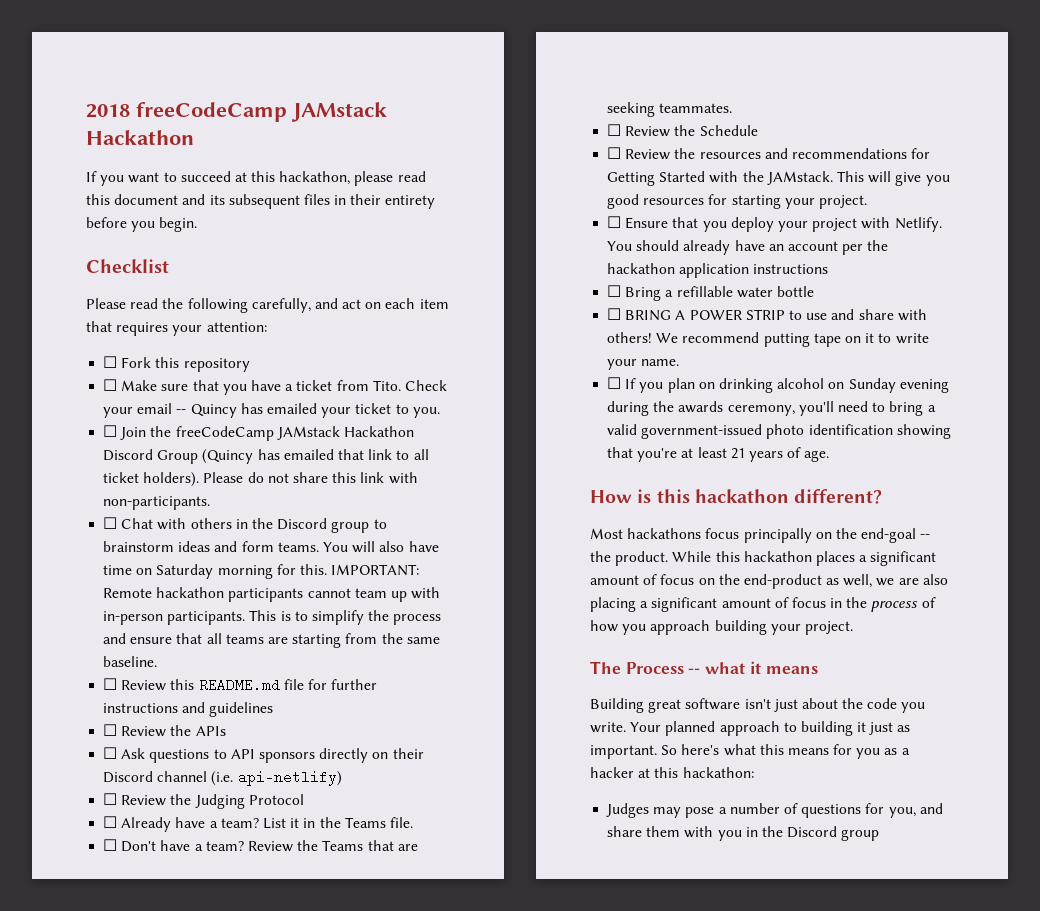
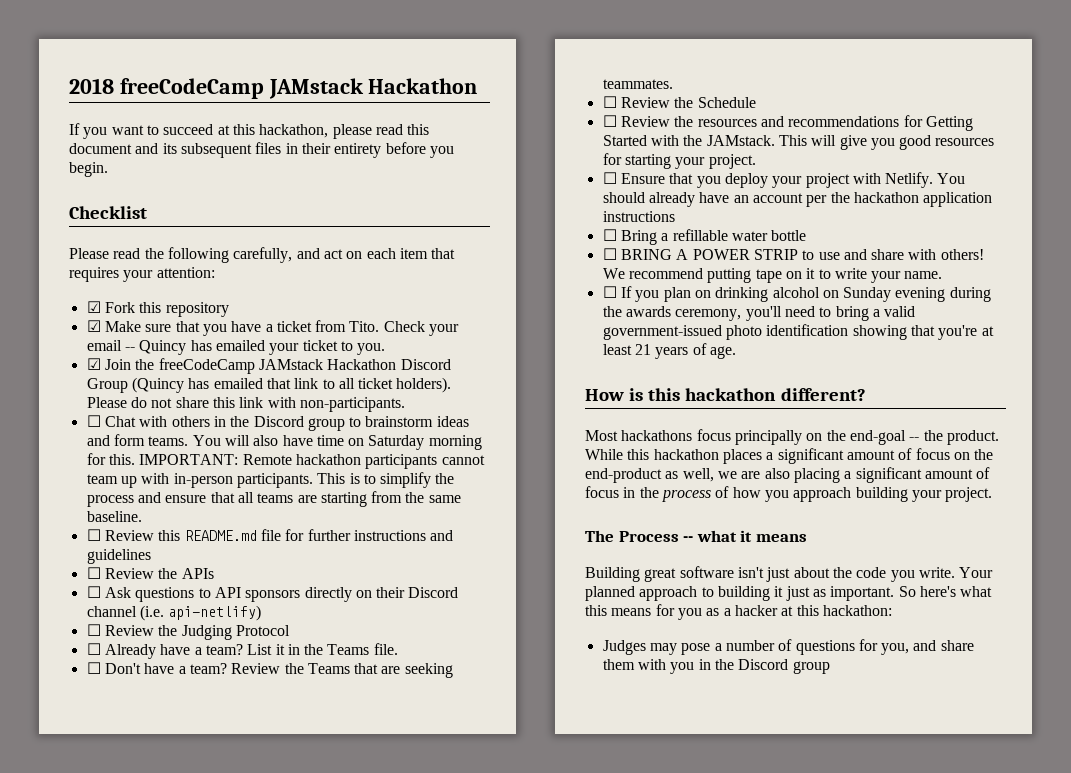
- ☐ Fork this repository
+ ☑ Fork this repository
- ☐ Make sure that you have a ticket from Tito.
+ ☑ Make sure that you have a ticket from Tito.
- ☐ Join the freeCodeCamp JAMstack Hackathon Discord Group (Quincy has emailed that link to all ticket holders).
+ ☑ Join the freeCodeCamp JAMstack Hackathon Discord Group (Quincy has emailed that link to all ticket holders).

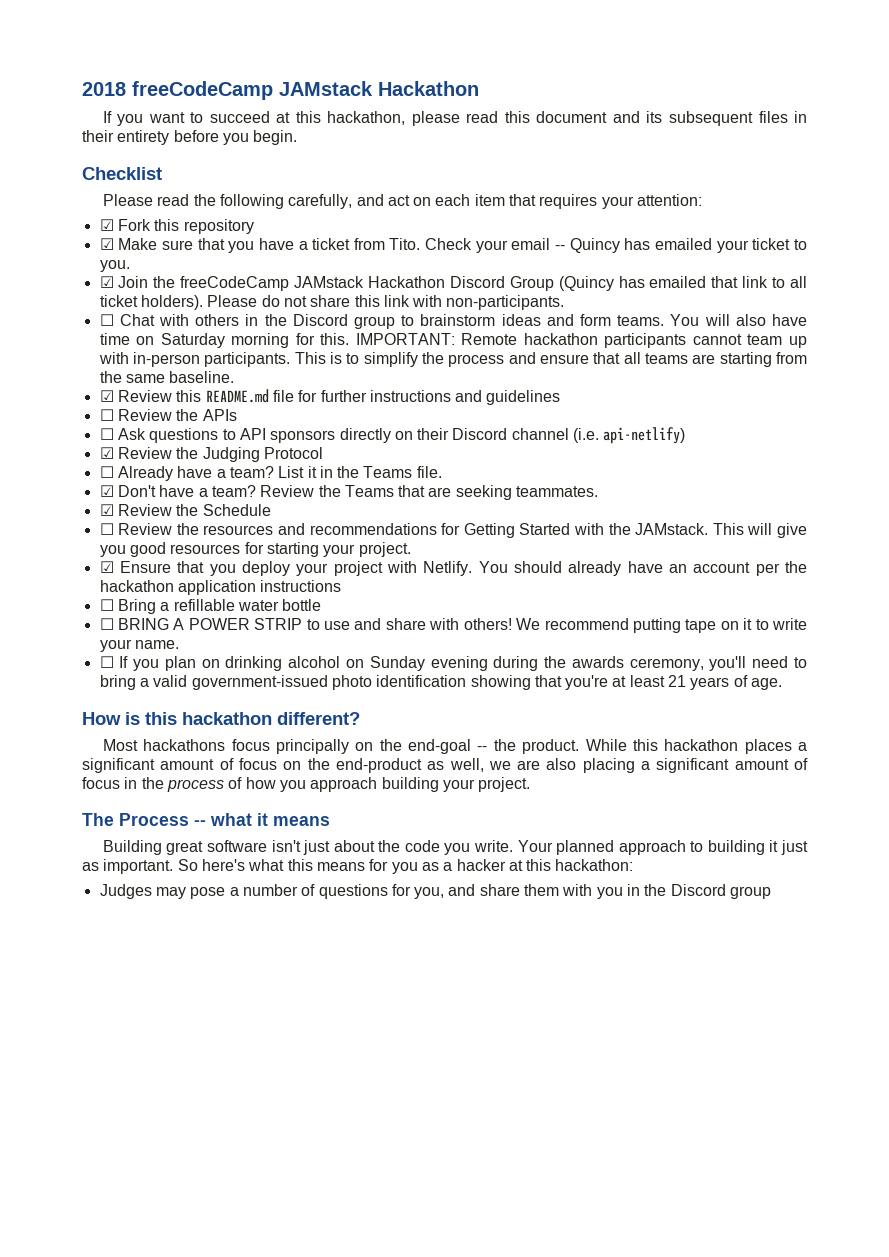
- ☐ Review this README.md file for further instructions and guidelines
+ ☑ Review this README.md file for further instructions and guidelines
- ☐ Review the Judging Protocol
+ ☑ Review the Judging Protocol
- ☐ Don't have a team?
+ ☑ Don't have a team?
- ☐ Review the Schedule
+ ☑ Review the Schedule
- ☐ Ensure that you deploy your project with Netlify.
+ ☑ Ensure that you deploy your project with Netlify.

